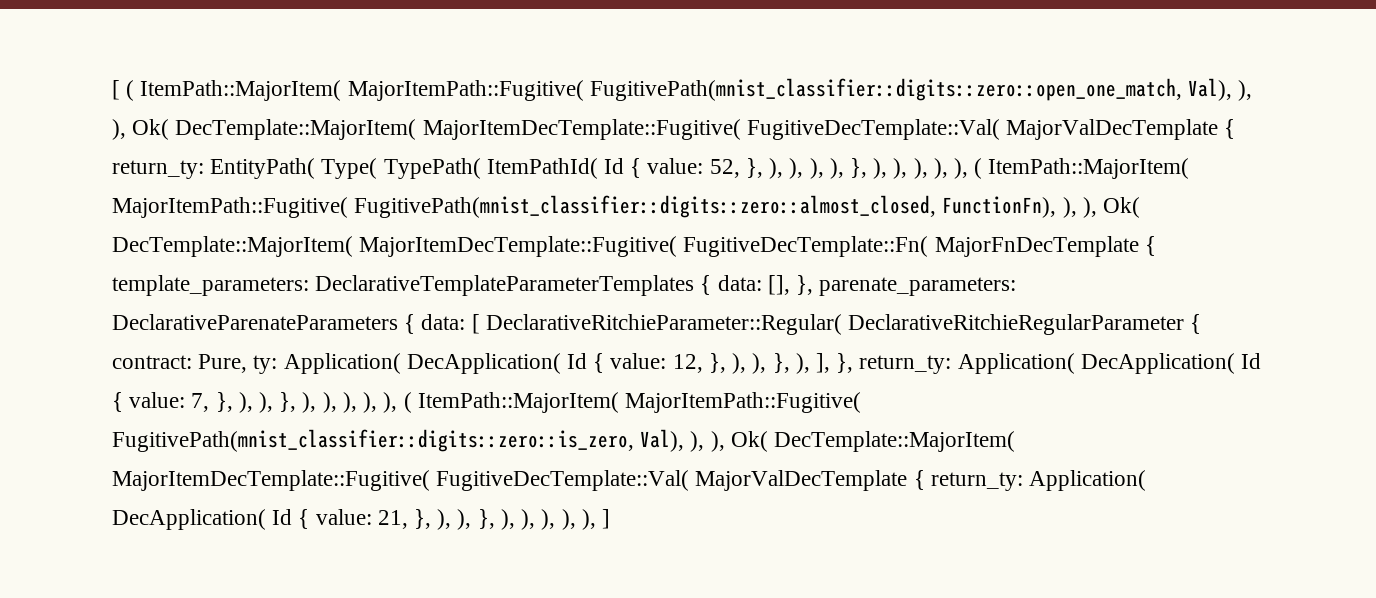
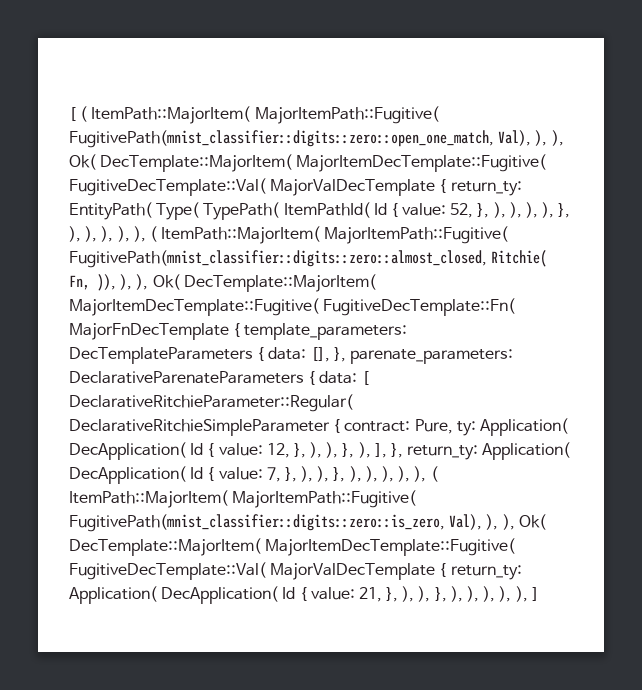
- 52, }, ), ), ), ), }, ), ), ), ), ), ( ItemPath::MajorItem( MajorItemPath::Fugitive( FugitivePath(mnist_classifier::digits::zero::almost_closed, FunctionFn), ), ), Ok( DecTemplate::MajorItem( MajorItemDecTemplate::Fugitive( FugitiveDecTemplate::Fn( MajorFnDecTemplate { template_parameters:
+ 52, }, ), ), ), ), }, ), ), ), ), ), ( ItemPath::MajorItem( MajorItemPath::Fugitive( FugitivePath(mnist_classifier::digits::zero::almost_closed, Ritchie( Fn, )), ), ), Ok( DecTemplate::MajorItem( MajorItemDecTemplate::Fugitive( FugitiveDecTemplate::Fn( MajorFnDecTemplate { template_parameters:
- DeclarativeTemplateParameterTemplates { data:
+ DecTemplateParameters { data:
- [ DeclarativeRitchieParameter::Regular( DeclarativeRitchieRegularParameter { contract:
+ [ DeclarativeRitchieParameter::Regular( DeclarativeRitchieSimpleParameter { contract:

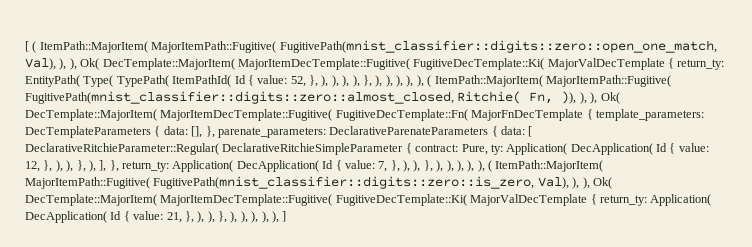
- [ ( ItemPath::MajorItem( MajorItemPath::Fugitive( FugitivePath(mnist_classifier::digits::zero::open_one_match, Val), ), ), Ok( DecTemplate::MajorItem( MajorItemDecTemplate::Fugitive( FugitiveDecTemplate::Val( MajorValDecTemplate { return_ty:
+ [ ( ItemPath::MajorItem( MajorItemPath::Fugitive( FugitivePath(mnist_classifier::digits::zero::open_one_match, Val), ), ), Ok( DecTemplate::MajorItem( MajorItemDecTemplate::Fugitive( FugitiveDecTemplate::Ki( MajorValDecTemplate { return_ty:
- 7, }, ), ), }, ), ), ), ), ), ( ItemPath::MajorItem( MajorItemPath::Fugitive( FugitivePath(mnist_classifier::digits::zero::is_zero, Val), ), ), Ok( DecTemplate::MajorItem( MajorItemDecTemplate::Fugitive( FugitiveDecTemplate::Val( MajorValDecTemplate { return_ty:
+ 7, }, ), ), }, ), ), ), ), ), ( ItemPath::MajorItem( MajorItemPath::Fugitive( FugitivePath(mnist_classifier::digits::zero::is_zero, Val), ), ), Ok( DecTemplate::MajorItem( MajorItemDecTemplate::Fugitive( FugitiveDecTemplate::Ki( MajorValDecTemplate { return_ty:

